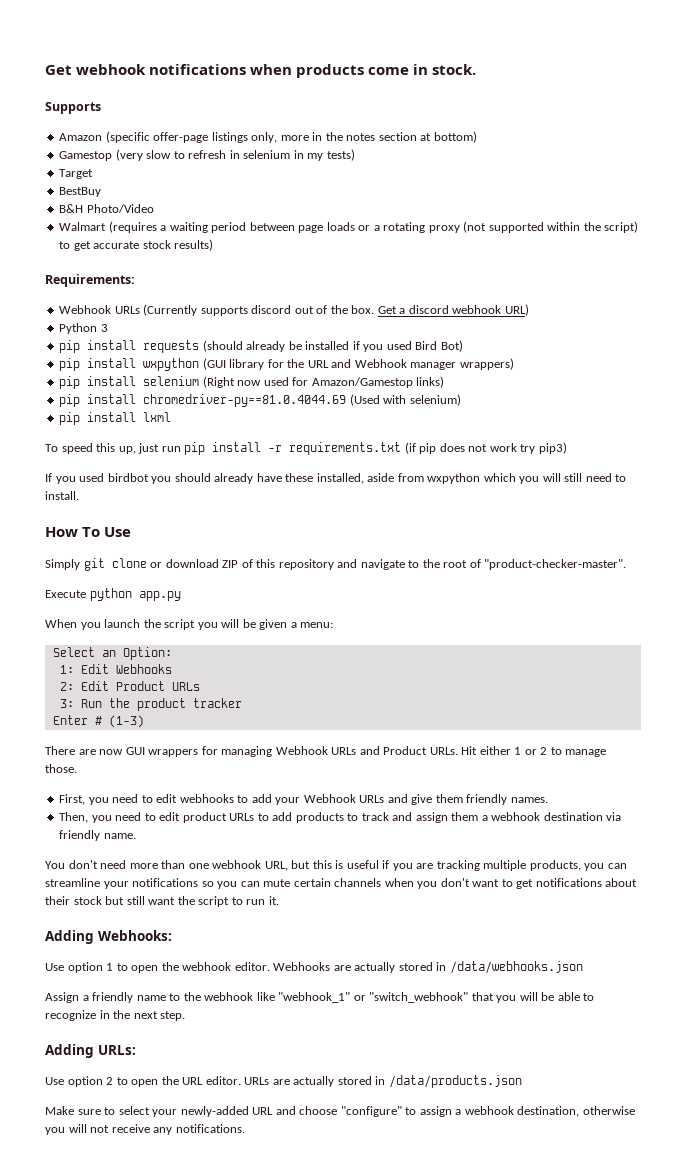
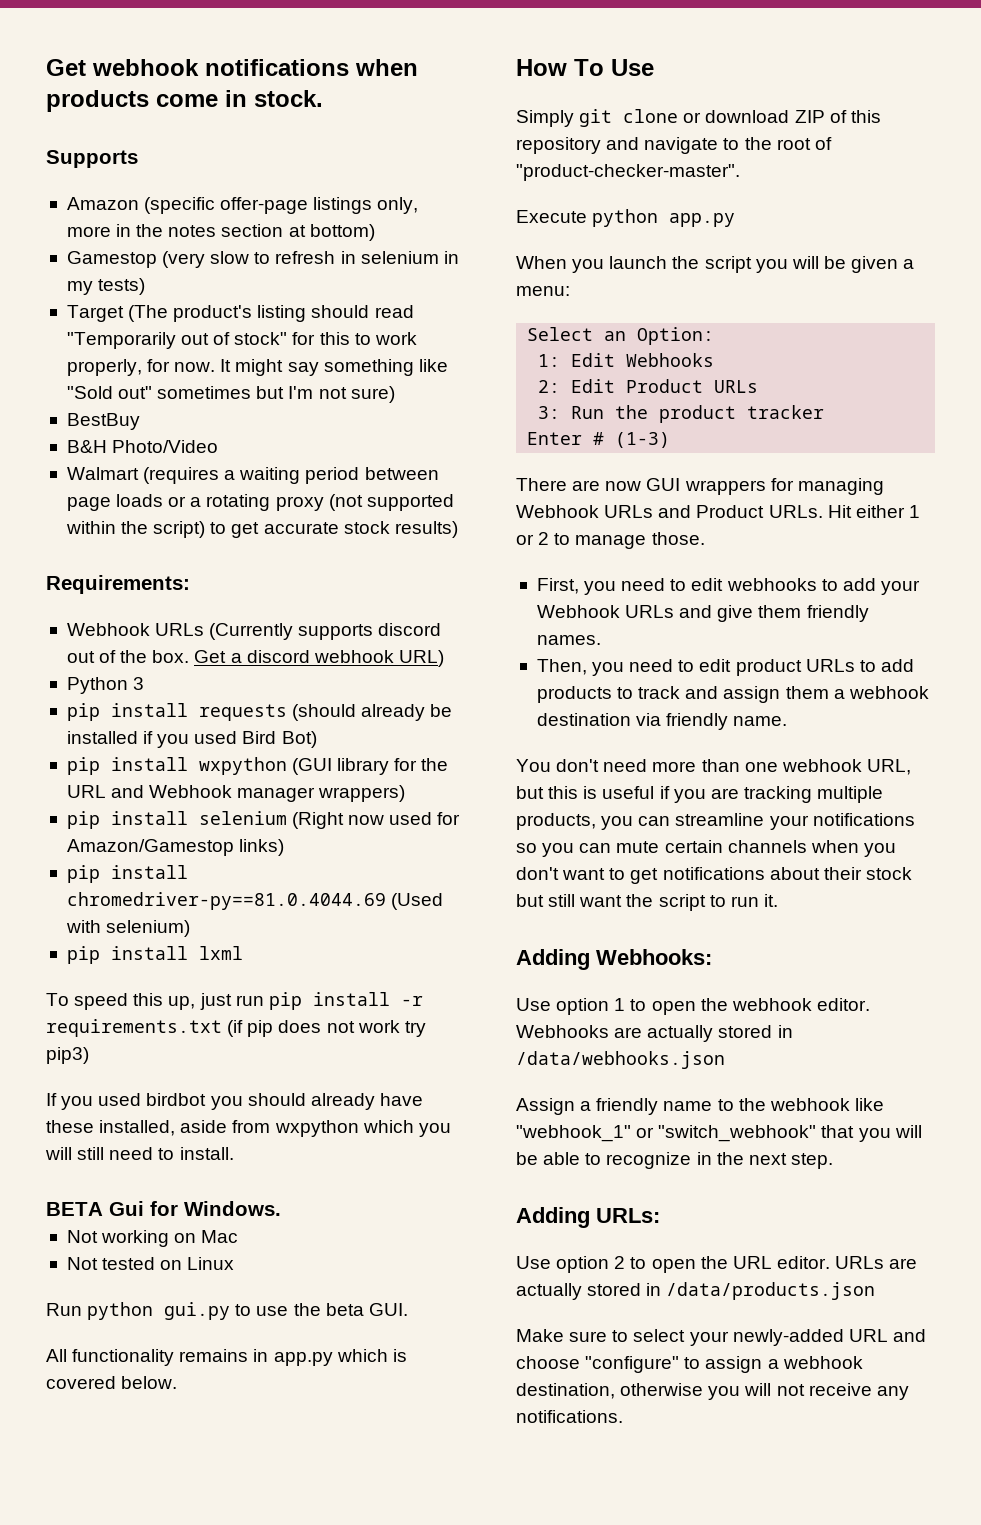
- Target
+ Target (The product's listing should read "Temporarily out of stock" for this to work properly, for now. It might say something like "Sold out" sometimes but I'm not sure)
+ BETA Gui for Windows.
+ Not working on Mac
+ Not tested on Linux
+ Run python gui.py to use the beta GUI.
+ All functionality remains in app.py which is covered below.

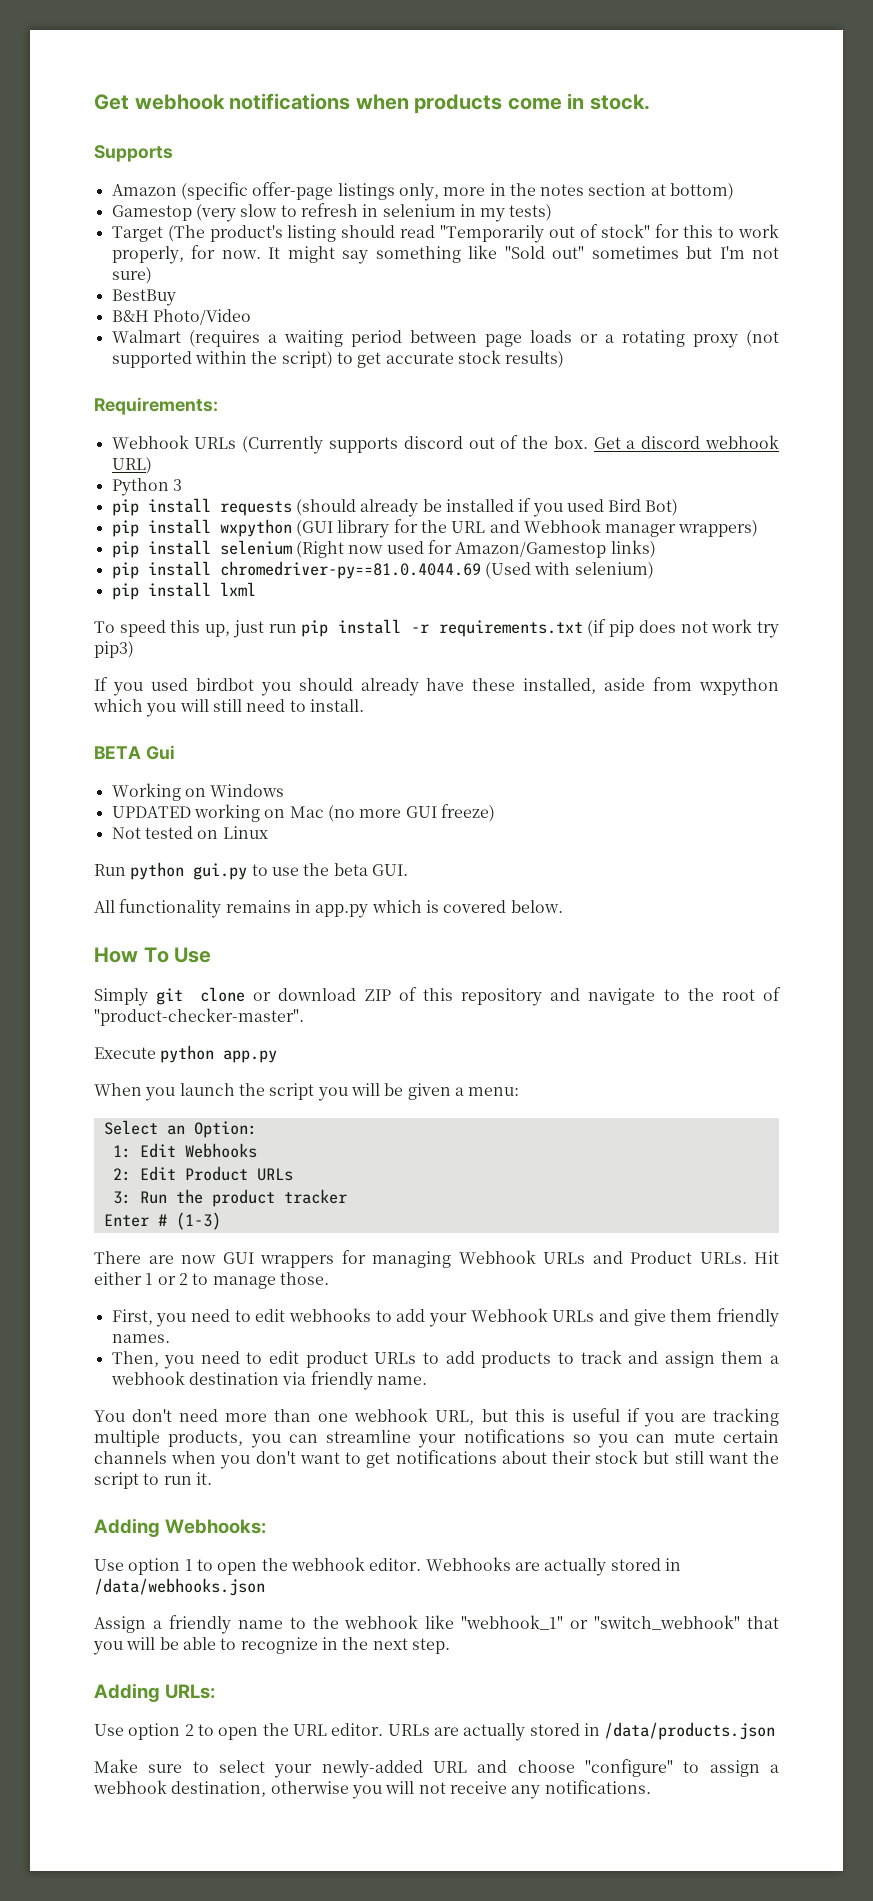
- BETA Gui for Windows.
- Not working on Mac
+ BETA Gui
+ Working on Windows
+ UPDATED working on Mac (no more GUI freeze)

